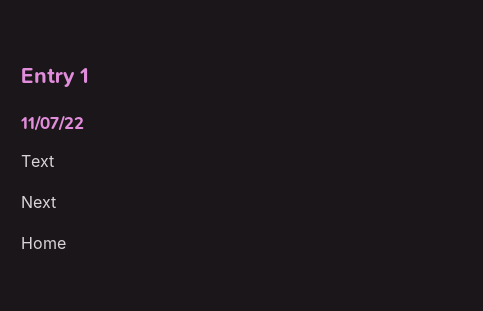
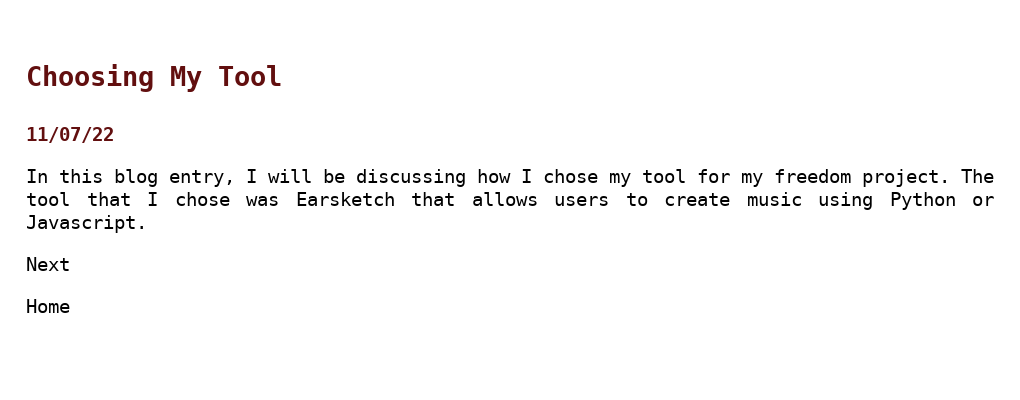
- Entry 1
+ Choosing My Tool
  11/07/22
- Text
+ In this blog entry, I will be discussing how I chose my tool for my freedom project. The tool that I chose was Earsketch that allows users to create music using Python or Javascript.

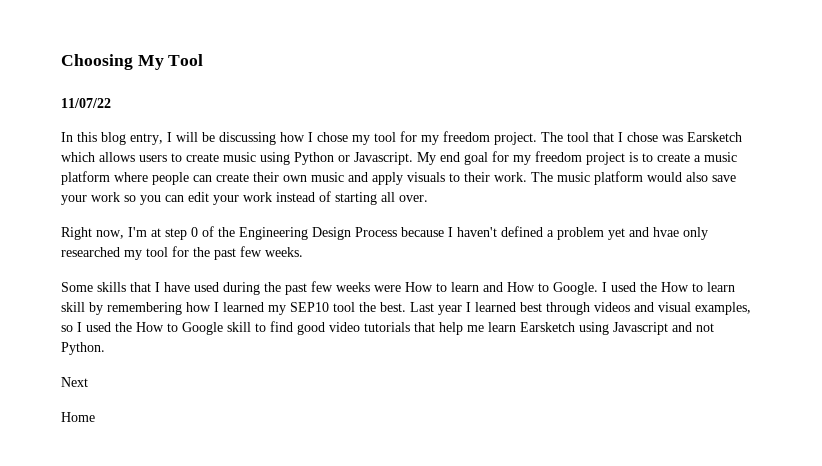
- The tool that I chose was Earsketch that allows users to create music using Python or Javascript.
+ The tool that I chose was Earsketch which allows users to create music using Python or Javascript. My end goal for my freedom project is to create a music platform where people can create their own music and apply visuals to their work. The music platform would also save your work so you can edit your work instead of starting all over.
+ Right now, I'm at step 0 of the Engineering Design Process because I haven't defined a problem yet and hvae only researched my tool for the past few weeks.
+ Some skills that I have used during the past few weeks were How to learn and How to Google. I used the How to learn skill by remembering how I learned my SEP10 tool the best. Last year I learned best through videos and visual examples, so I used the How to Google skill to find good video tutorials that help me learn Earsketch using Javascript and not Python.

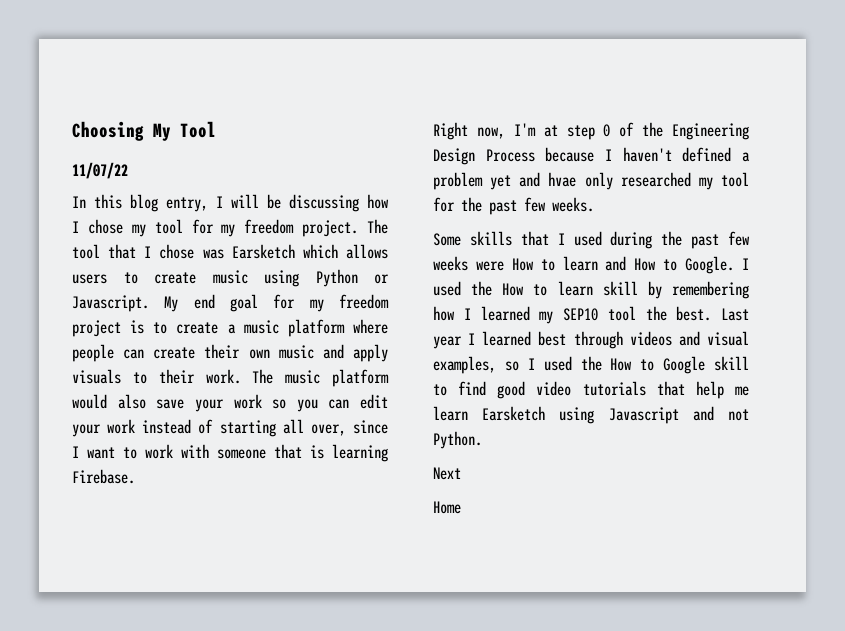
- The music platform would also save your work so you can edit your work instead of starting all over.
+ The music platform would also save your work so you can edit your work instead of starting all over, since I want to work with someone that is learning Firebase.
- Some skills that I have used during the past few weeks were How to learn and How to Google.
+ Some skills that I used during the past few weeks were How to learn and How to Google.

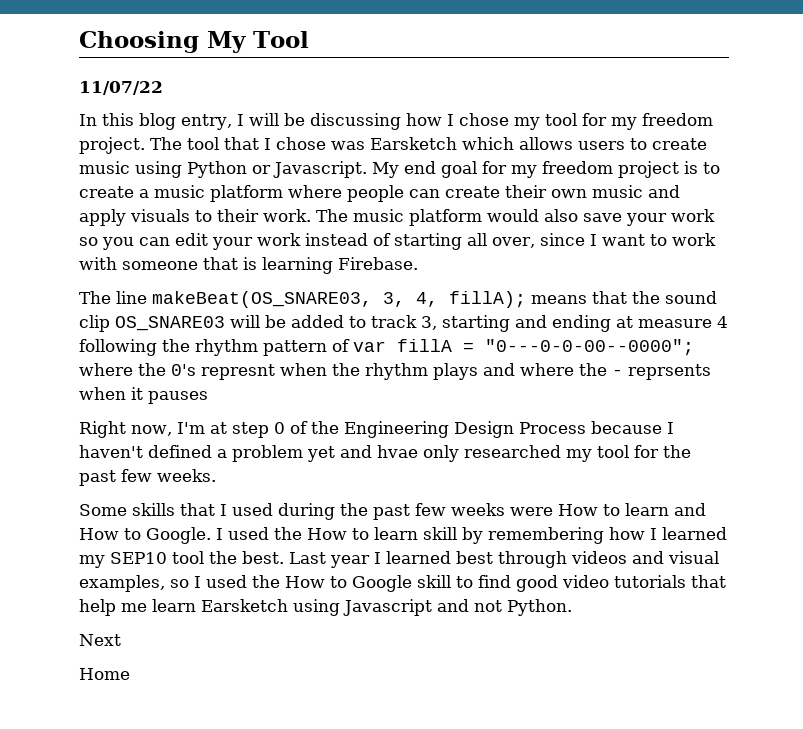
+ The line makeBeat(OS_SNARE03, 3, 4, fillA); means that the sound clip OS_SNARE03 will be added to track 3, starting and ending at measure 4 following the rhythm pattern of var fillA = "0---0-0-00--0000"; where the 0's represnt when the rhythm plays and where the - reprsents when it pauses

